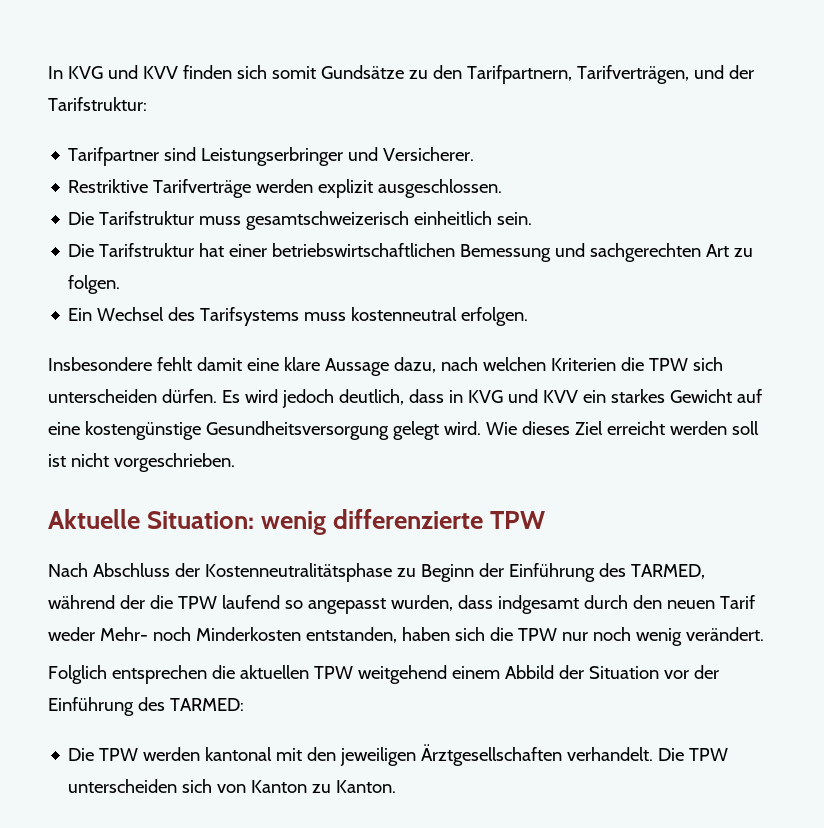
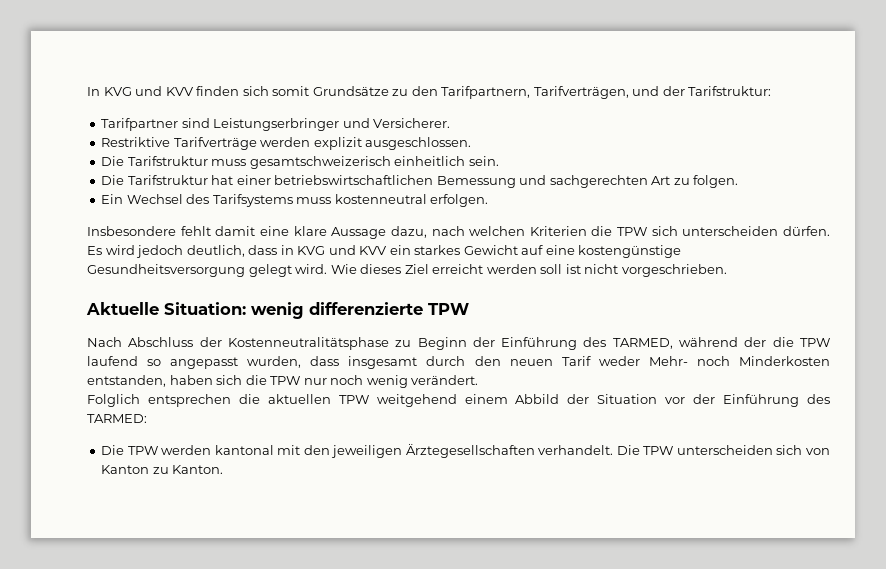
- In KVG und KVV finden sich somit Gundsätze zu den Tarifpartnern, Tarifverträgen, und der Tarifstruktur:
+ In KVG und KVV finden sich somit Grundsätze zu den Tarifpartnern, Tarifverträgen, und der Tarifstruktur:
- Nach Abschluss der Kostenneutralitätsphase zu Beginn der Einführung des TARMED, während der die TPW laufend so angepasst wurden, dass indgesamt durch den neuen Tarif weder Mehr- noch Minderkosten entstanden, haben sich die TPW nur noch wenig verändert.
+ Nach Abschluss der Kostenneutralitätsphase zu Beginn der Einführung des TARMED, während der die TPW laufend so angepasst wurden, dass insgesamt durch den neuen Tarif weder Mehr- noch Minderkosten entstanden, haben sich die TPW nur noch wenig verändert.
- Die TPW werden kantonal mit den jeweiligen Ärztgesellschaften verhandelt.
+ Die TPW werden kantonal mit den jeweiligen Ärztegesellschaften verhandelt.

